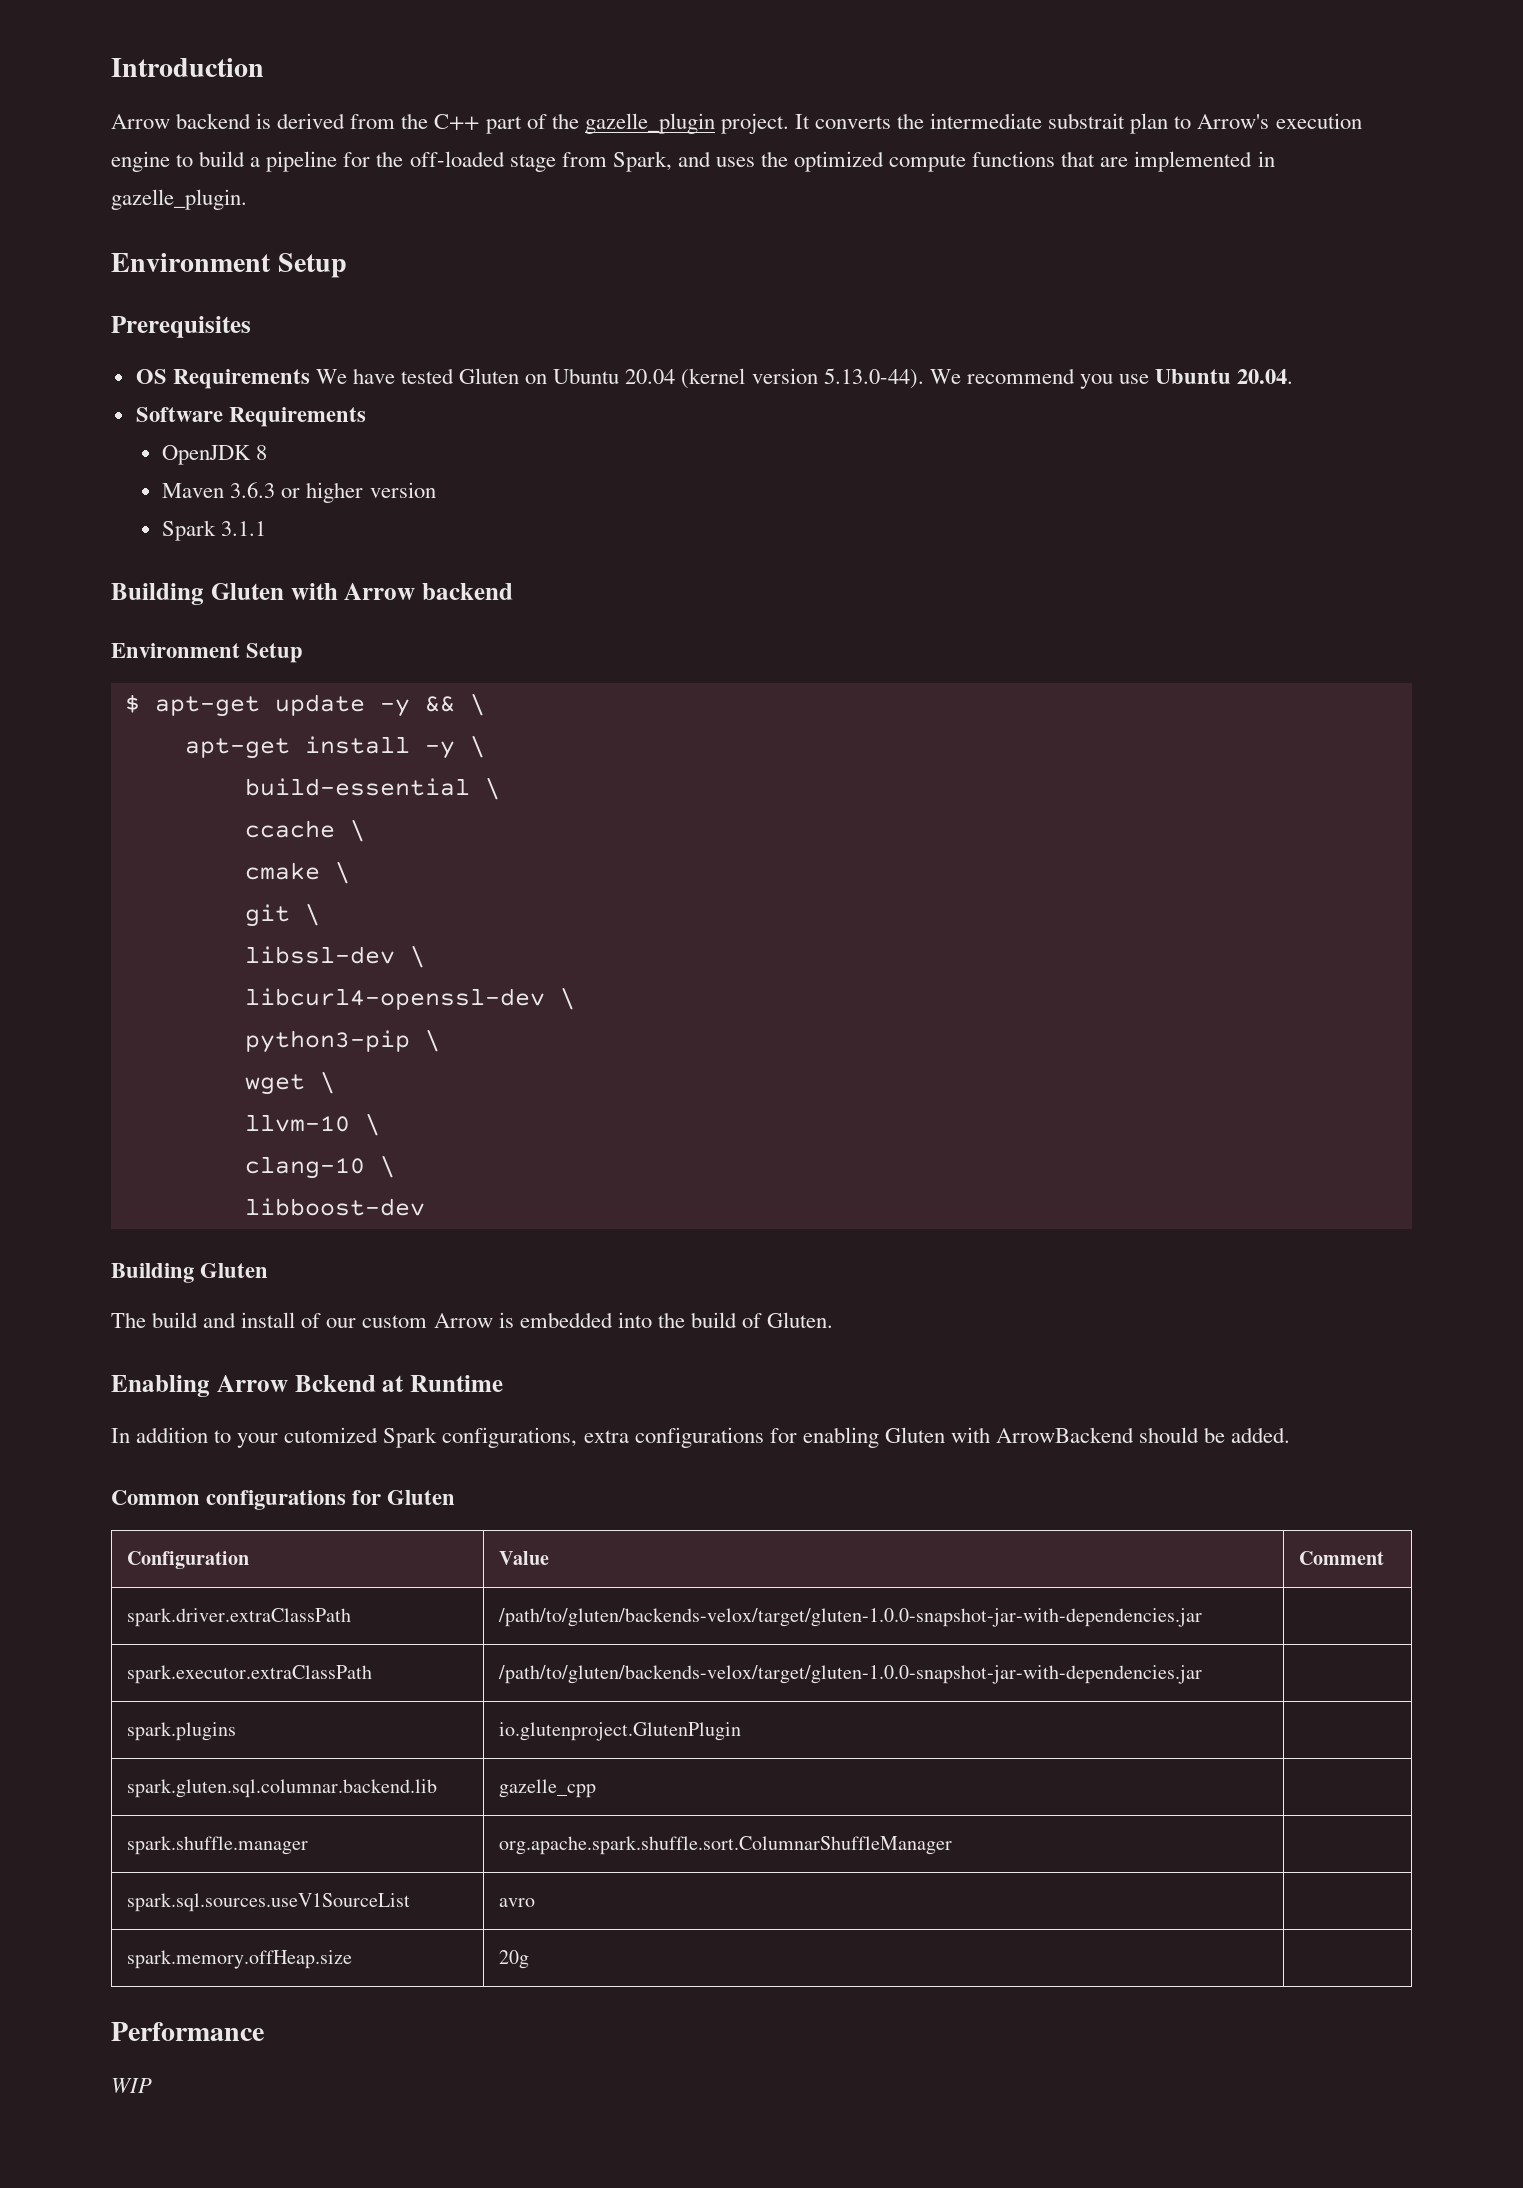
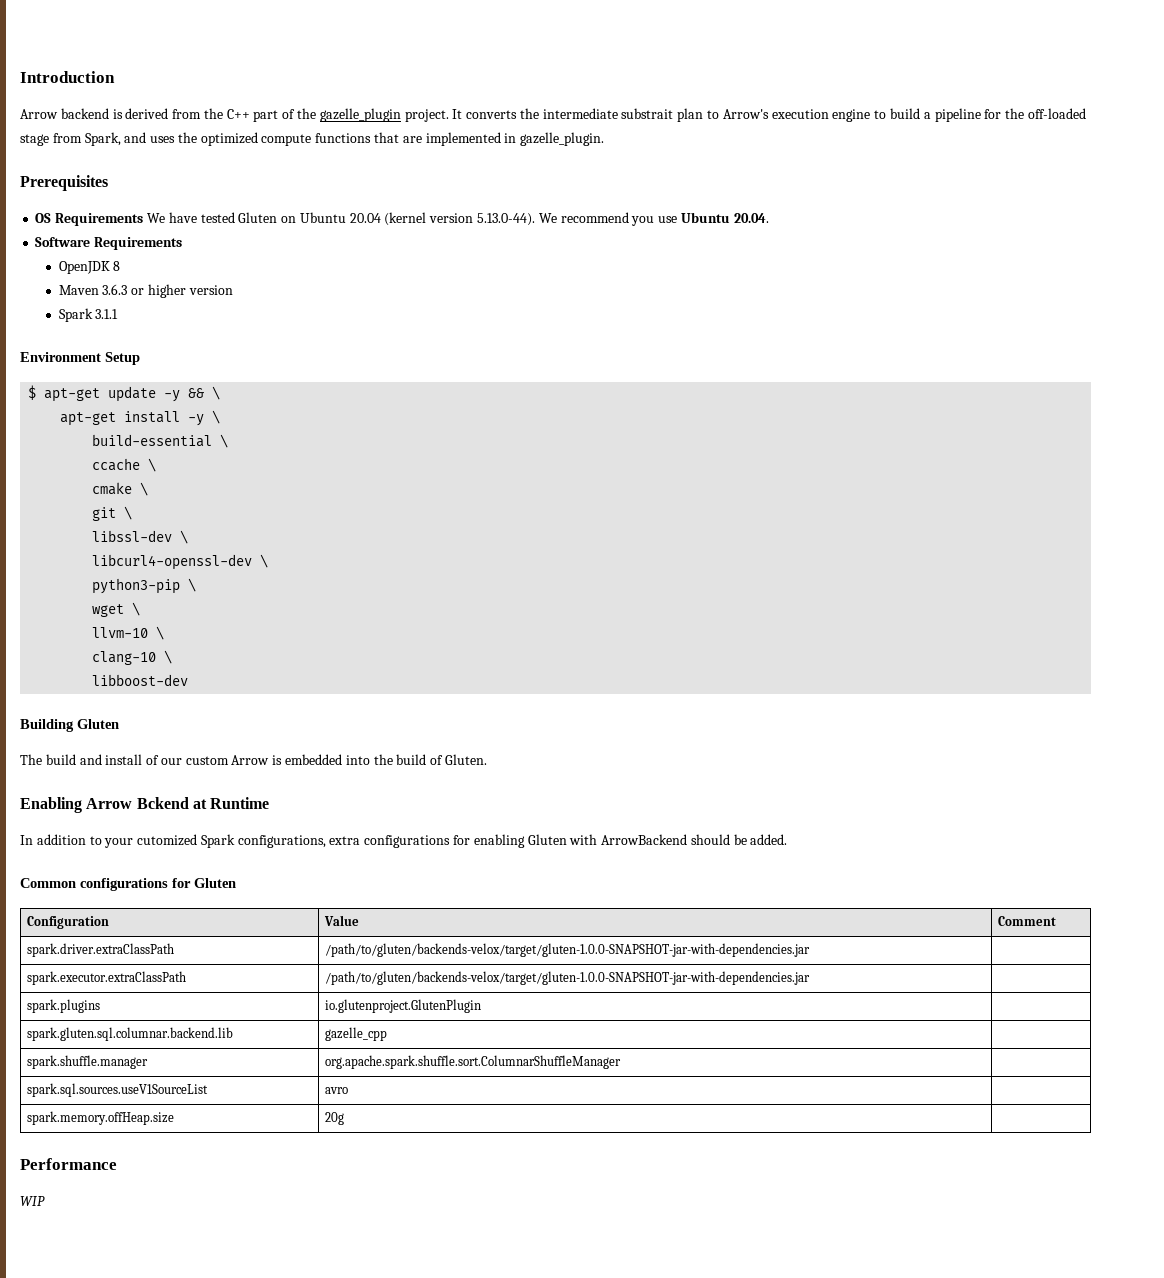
  It converts the intermediate substrait plan to Arrow's execution engine to build a pipeline for the off-loaded stage from Spark, and uses the optimized compute functions that are implemented in gazelle_plugin.
- Environment Setup
- Building Gluten with Arrow backend
- spark.driver.extraClassPath | /path/to/gluten/backends-velox/target/gluten-1.0.0-snapshot-jar-with-dependencies.jar |
+ spark.driver.extraClassPath | /path/to/gluten/backends-velox/target/gluten-1.0.0-SNAPSHOT-jar-with-dependencies.jar |
- spark.executor.extraClassPath | /path/to/gluten/backends-velox/target/gluten-1.0.0-snapshot-jar-with-dependencies.jar |
+ spark.executor.extraClassPath | /path/to/gluten/backends-velox/target/gluten-1.0.0-SNAPSHOT-jar-with-dependencies.jar |

